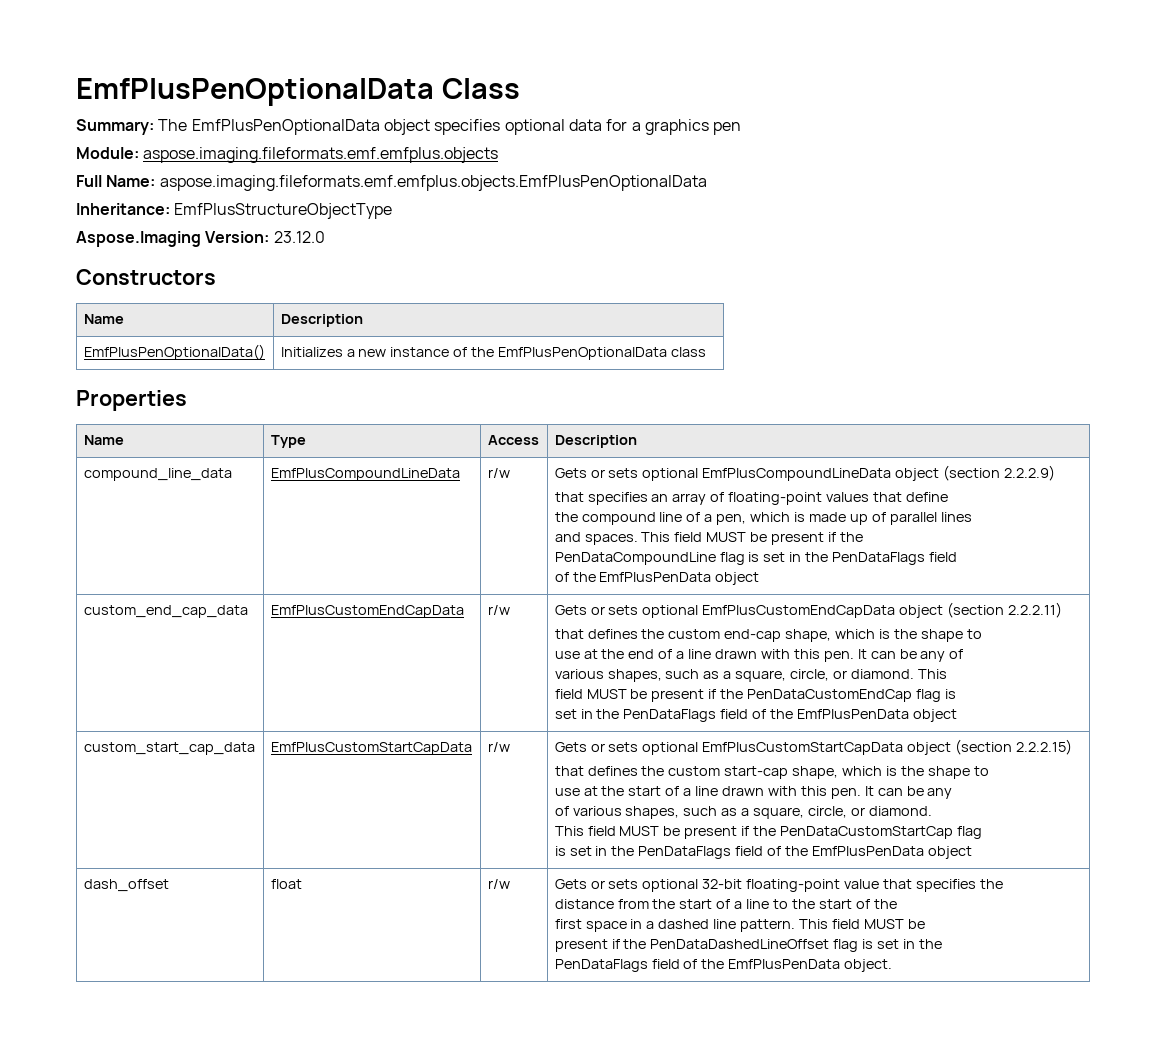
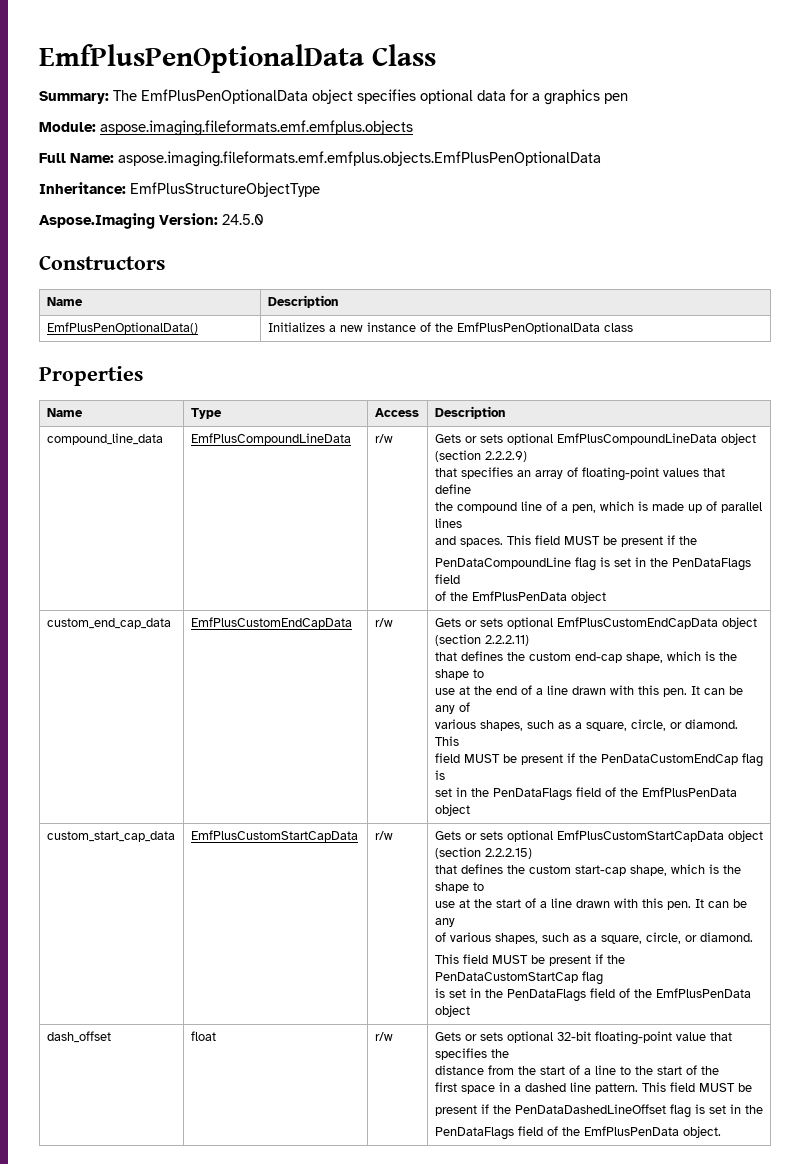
- Aspose.Imaging Version: 23.12.0
+ Aspose.Imaging Version: 24.5.0

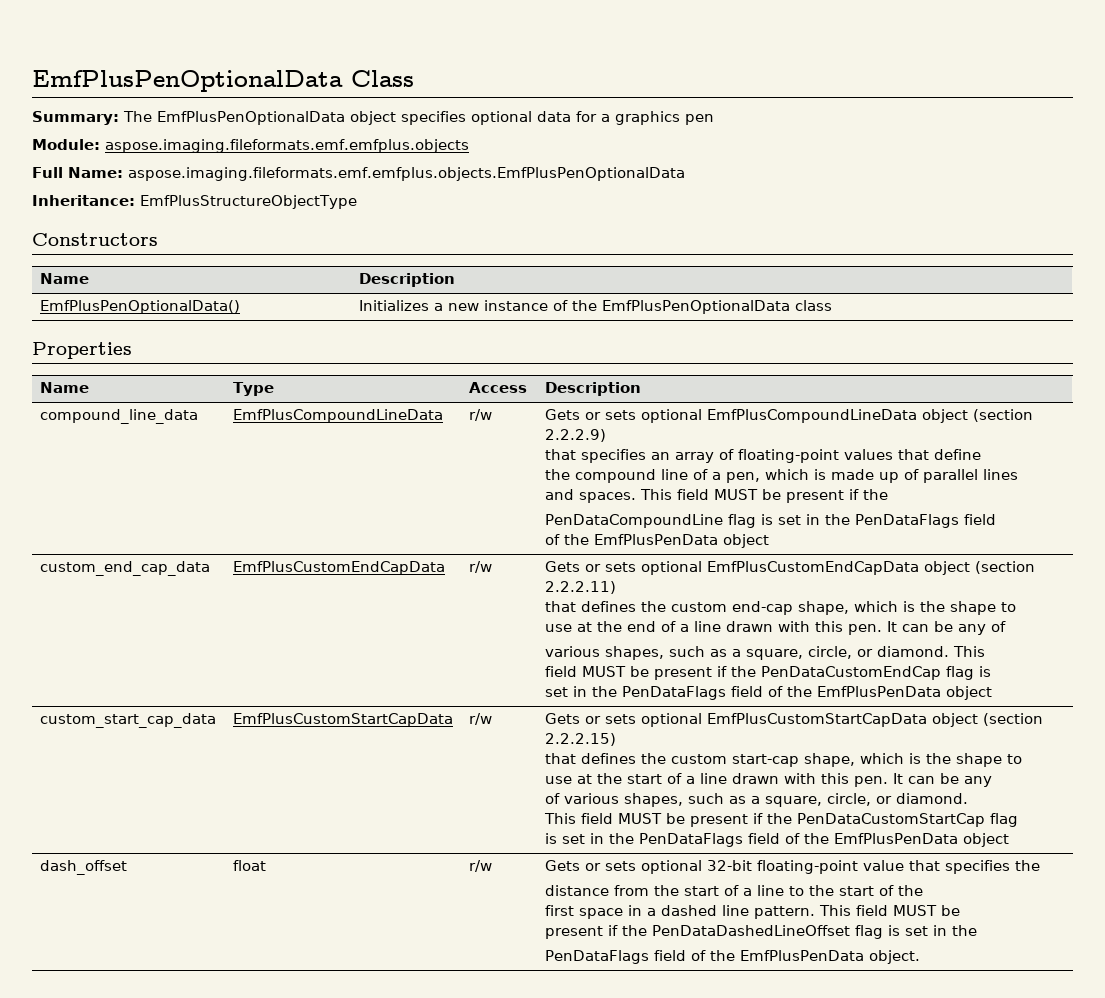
- Aspose.Imaging Version: 24.5.0

